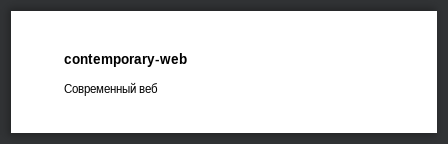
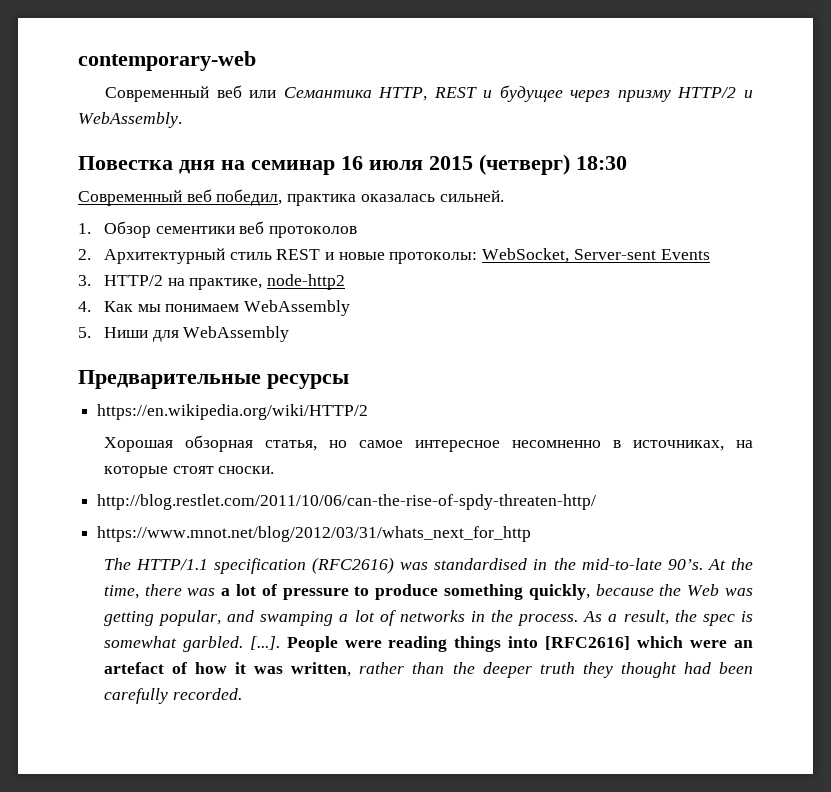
- Современный веб
+ Современный веб или Семантика HTTP, REST и будущее через призму HTTP/2 и WebAssembly.
+ Повестка дня на семинар 16 июля 2015 (четверг) 18:30
+ Современный веб победил, практика оказалась сильней.
+ 1. Обзор сементики веб протоколов
+ 2. Архитектурный стиль REST и новые протоколы: WebSocket, Server-sent Events
+ 3. HTTP/2 на практике, node-http2
+ 4. Как мы понимаем WebAssembly
+ 5. Ниши для WebAssembly
+ Предварительные ресурсы
+ https://en.wikipedia.org/wiki/HTTP/2
+ Хорошая обзорная статья, но самое интересное несомненно в источниках, на которые стоят сноски.
+ http://blog.restlet.com/2011/10/06/can-the-rise-of-spdy-threaten-http/
+ https://www.mnot.net/blog/2012/03/31/whats_next_for_http
+ The HTTP/1.1 specification (RFC2616) was standardised in the mid-to-late 90’s. At the time, there was a lot of pressure to produce something quickly, because the Web was getting popular, and swamping a lot of networks in the process. As a result, the spec is somewhat garbled. [...]. People were reading things into [RFC2616] which were an artefact of how it was written, rather than the deeper truth they thought had been carefully recorded.

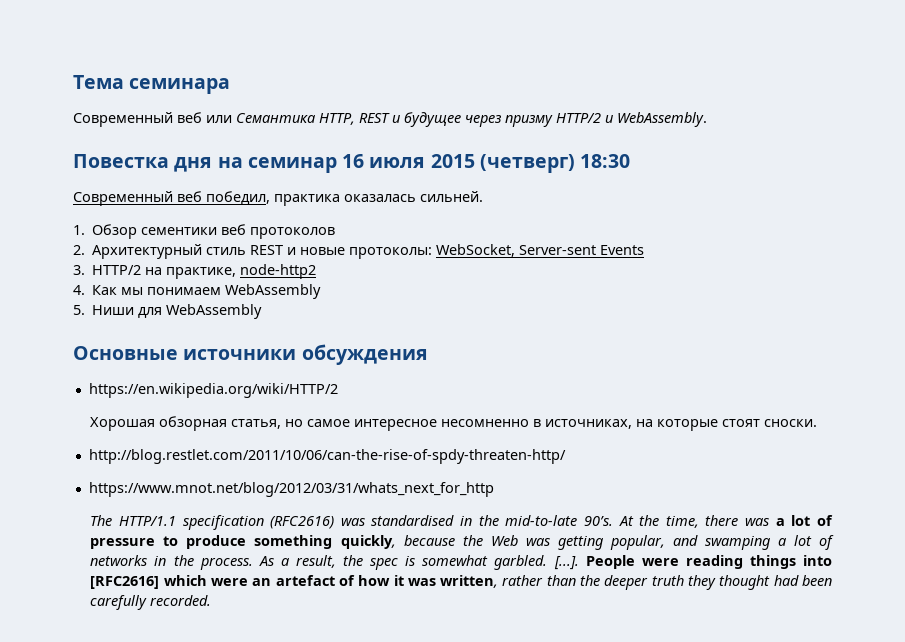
- contemporary-web
+ Тема семинара
- Предварительные ресурсы
+ Основные источники обсуждения

